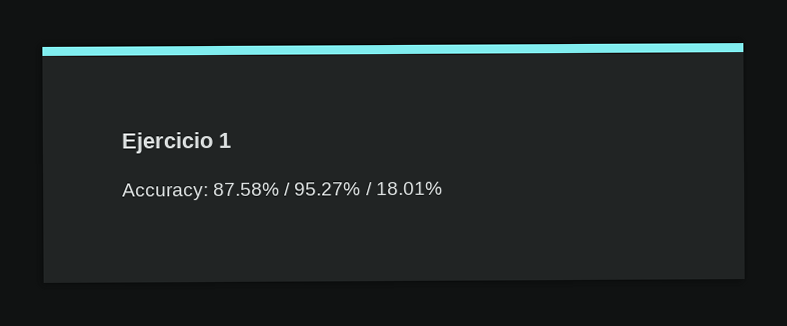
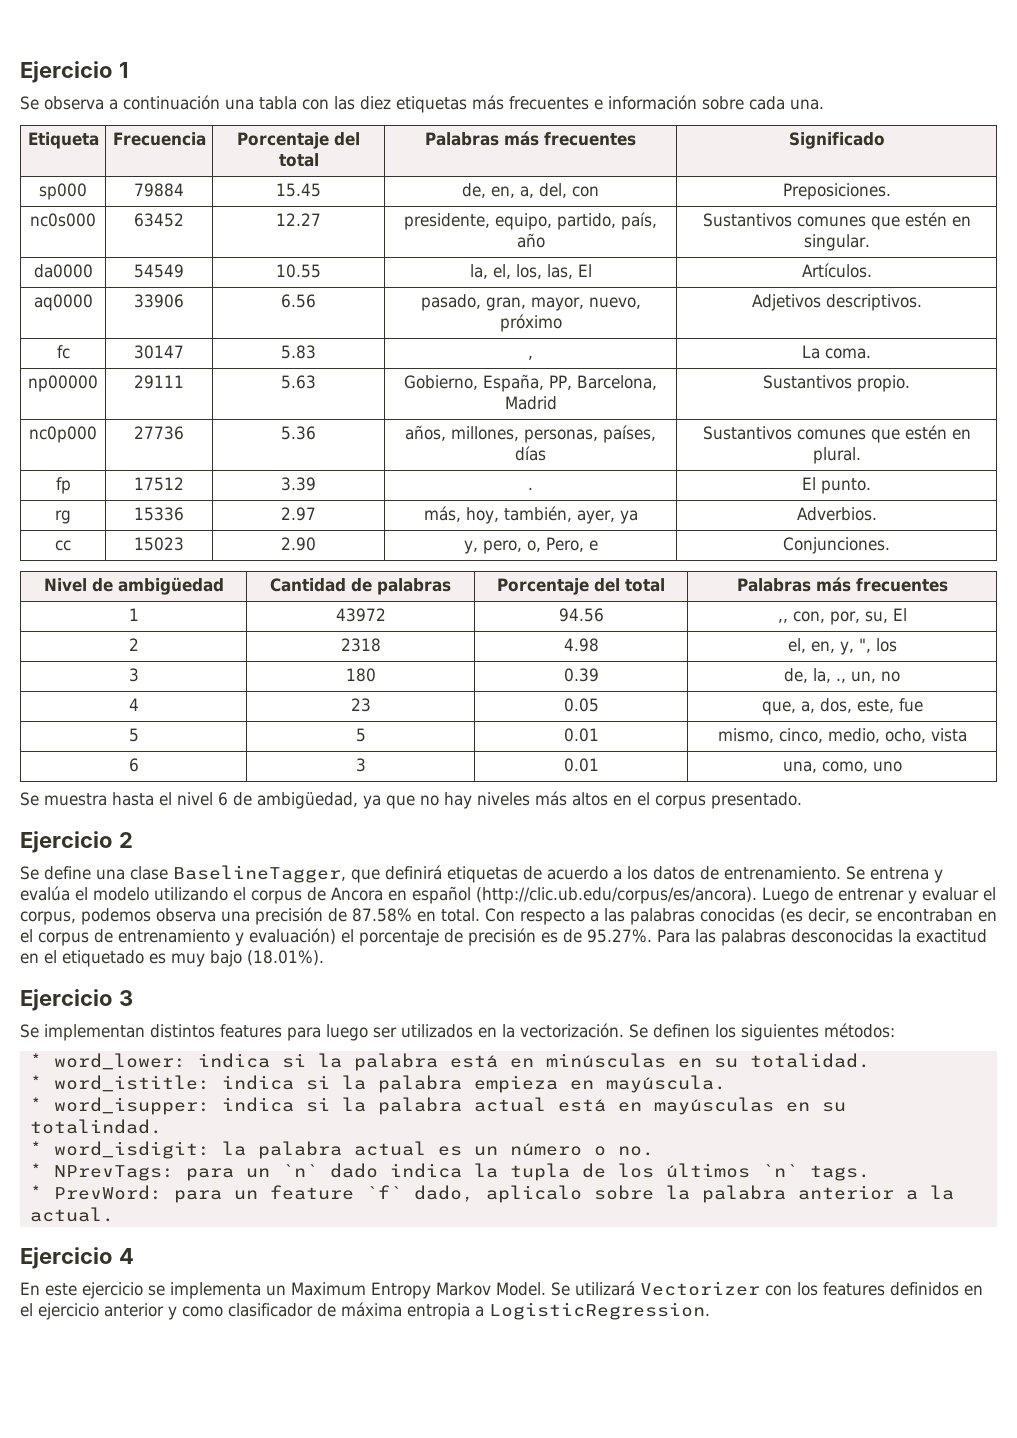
- Accuracy: 87.58% / 95.27% / 18.01%
+ Se observa a continuación una tabla con las diez etiquetas más frecuentes e información sobre cada una.
+ Etiqueta | Frecuencia | Porcentaje del total | Palabras más frecuentes | Significado
+ sp000 | 79884 | 15.45 | de, en, a, del, con | Preposiciones.
+ nc0s000 | 63452 | 12.27 | presidente, equipo, partido, país, año | Sustantivos comunes que estén en singular.
+ da0000 | 54549 | 10.55 | la, el, los, las, El | Artículos.
+ aq0000 | 33906 | 6.56 | pasado, gran, mayor, nuevo, próximo | Adjetivos descriptivos.
+ fc | 30147 | 5.83 | , | La coma.
+ np00000 | 29111 | 5.63 | Gobierno, España, PP, Barcelona, Madrid | Sustantivos propio.
+ nc0p000 | 27736 | 5.36 | años, millones, personas, países, días | Sustantivos comunes que estén en plural.
+ fp | 17512 | 3.39 | . | El punto.
+ rg | 15336 | 2.97 | más, hoy, también, ayer, ya | Adverbios.
+ cc | 15023 | 2.90 | y, pero, o, Pero, e | Conjunciones.
+ Nivel de ambigüedad | Cantidad de palabras | Porcentaje del total | Palabras más frecuentes
+ 1 | 43972 | 94.56 | ,, con, por, su, El
+ 2 | 2318 | 4.98 | el, en, y, ", los
+ 3 | 180 | 0.39 | de, la, ., un, no
+ 4 | 23 | 0.05 | que, a, dos, este, fue
+ 5 | 5 | 0.01 | mismo, cinco, medio, ocho, vista
+ 6 | 3 | 0.01 | una, como, uno
+ Se muestra hasta el nivel 6 de ambigüedad, ya que no hay niveles más altos en el corpus presentado.
+ Ejercicio 2
+ Se define una clase BaselineTagger, que definirá etiquetas de acuerdo a los datos de entrenamiento. Se entrena y evalúa el modelo utilizando el corpus de Ancora en español (http://clic.ub.edu/corpus/es/ancora). Luego de entrenar y evaluar el corpus, podemos observa una precisión de 87.58% en total. Con respecto a las palabras conocidas (es decir, se encontraban en el corpus de entrenamiento y evaluación) el porcentaje de precisión es de 95.27%. Para las palabras desconocidas la exactitud en el etiquetado es muy bajo (18.01%).
+ Ejercicio 3
+ Se implementan distintos features para luego ser utilizados en la vectorización. Se definen los siguientes métodos:
+ * word_lower: indica si la palabra está en minúsculas en su totalidad.
+ * word_istitle: indica si la palabra empieza en mayúscula.
+ * word_isupper: indica si la palabra actual está en mayúsculas en su totalindad.
+ * word_isdigit: la palabra actual es un número o no.
+ * NPrevTags: para un `n` dado indica la tupla de los últimos `n` tags.
+ * PrevWord: para un feature `f` dado, aplicalo sobre la palabra anterior a la actual.
+ Ejercicio 4
+ En este ejercicio se implementa un Maximum Entropy Markov Model. Se utilizará Vectorizer con los features definidos en el ejercicio anterior y como clasificador de máxima entropia a LogisticRegression.

